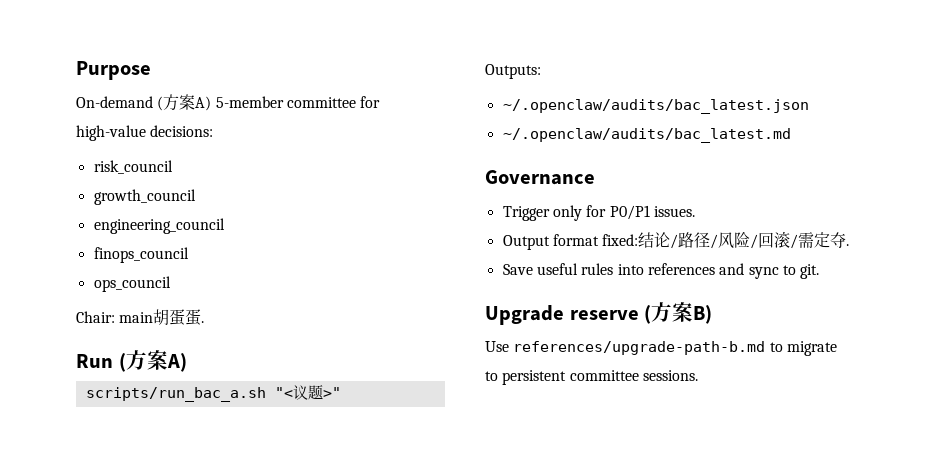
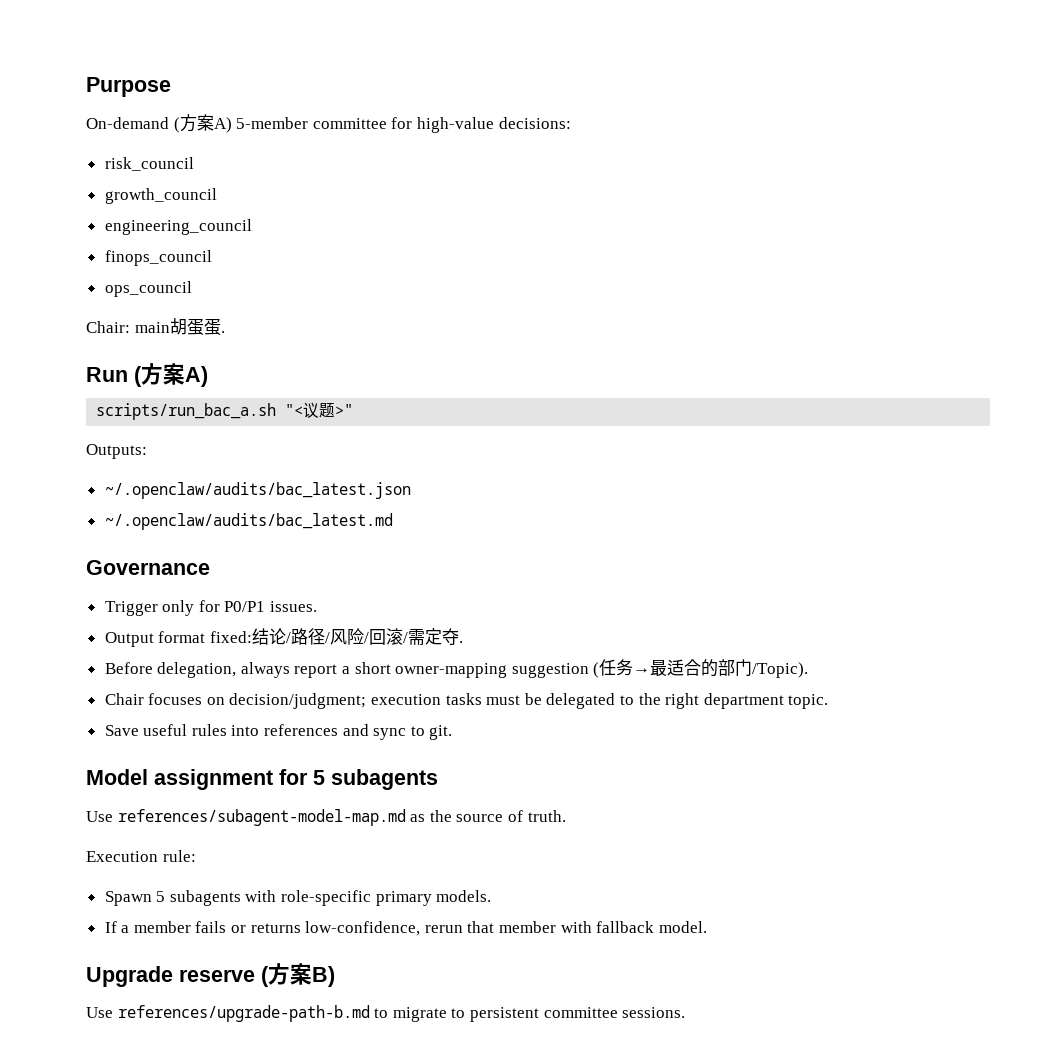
+ Before delegation, always report a short owner-mapping suggestion (任务→最适合的部门/Topic).
+ Chair focuses on decision/judgment; execution tasks must be delegated to the right department topic.
+ Model assignment for 5 subagents
+ Use references/subagent-model-map.md as the source of truth.
+ Execution rule:
+ Spawn 5 subagents with role-specific primary models.
+ If a member fails or returns low-confidence, rerun that member with fallback model.

